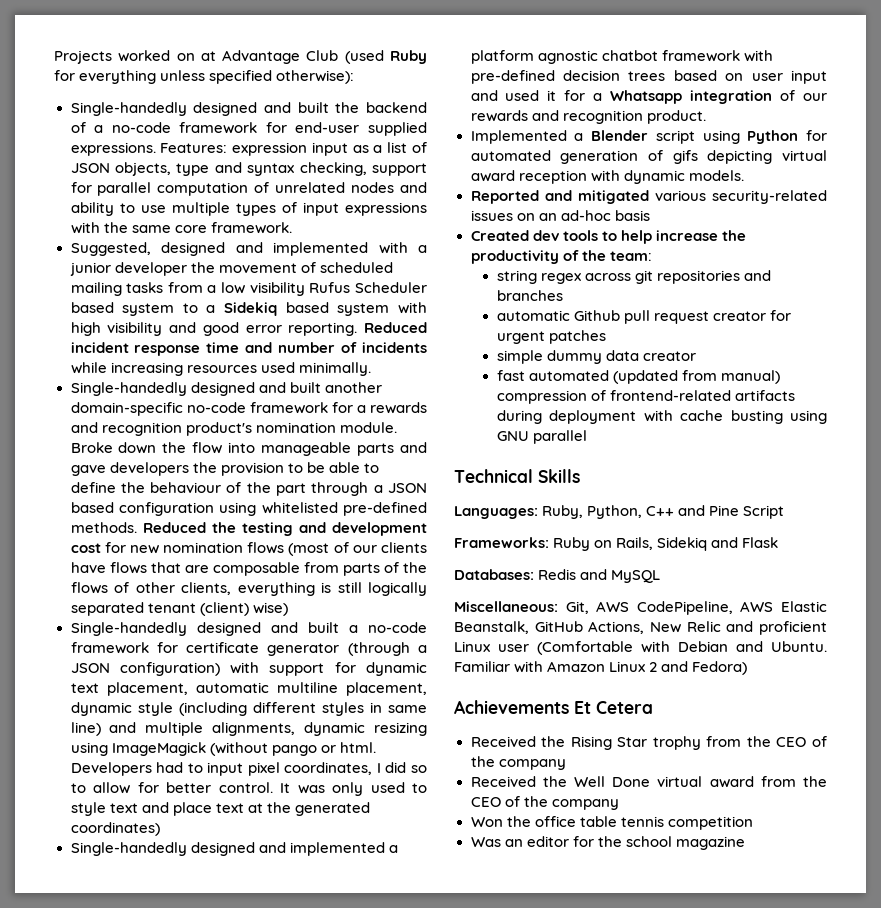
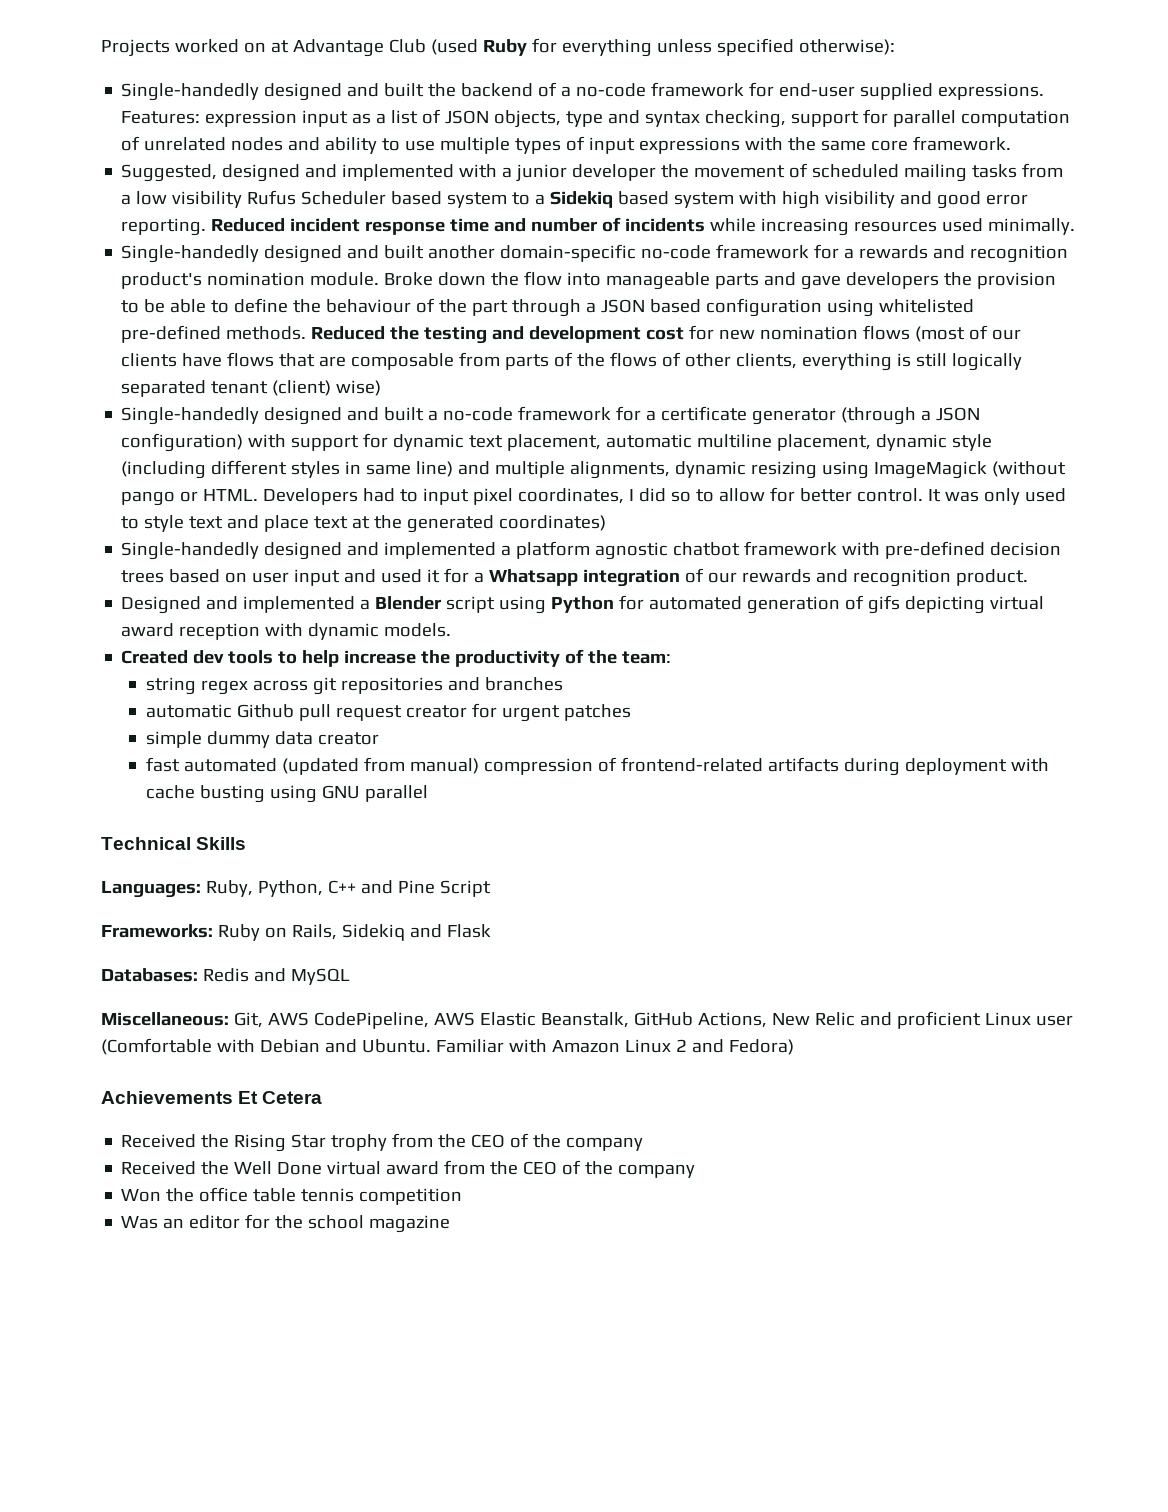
- Single-handedly designed and built a no-code framework for certificate generator (through a JSON configuration) with support for dynamic text placement, automatic multiline placement, dynamic style (including different styles in same line) and multiple alignments, dynamic resizing using ImageMagick (without pango or html.
+ Single-handedly designed and built a no-code framework for a certificate generator (through a JSON configuration) with support for dynamic text placement, automatic multiline placement, dynamic style (including different styles in same line) and multiple alignments, dynamic resizing using ImageMagick (without pango or HTML.
- Implemented a Blender script using Python for automated generation of gifs depicting virtual award reception with dynamic models.
+ Designed and implemented a Blender script using Python for automated generation of gifs depicting virtual award reception with dynamic models.
- Reported and mitigated various security-related issues on an ad-hoc basis

